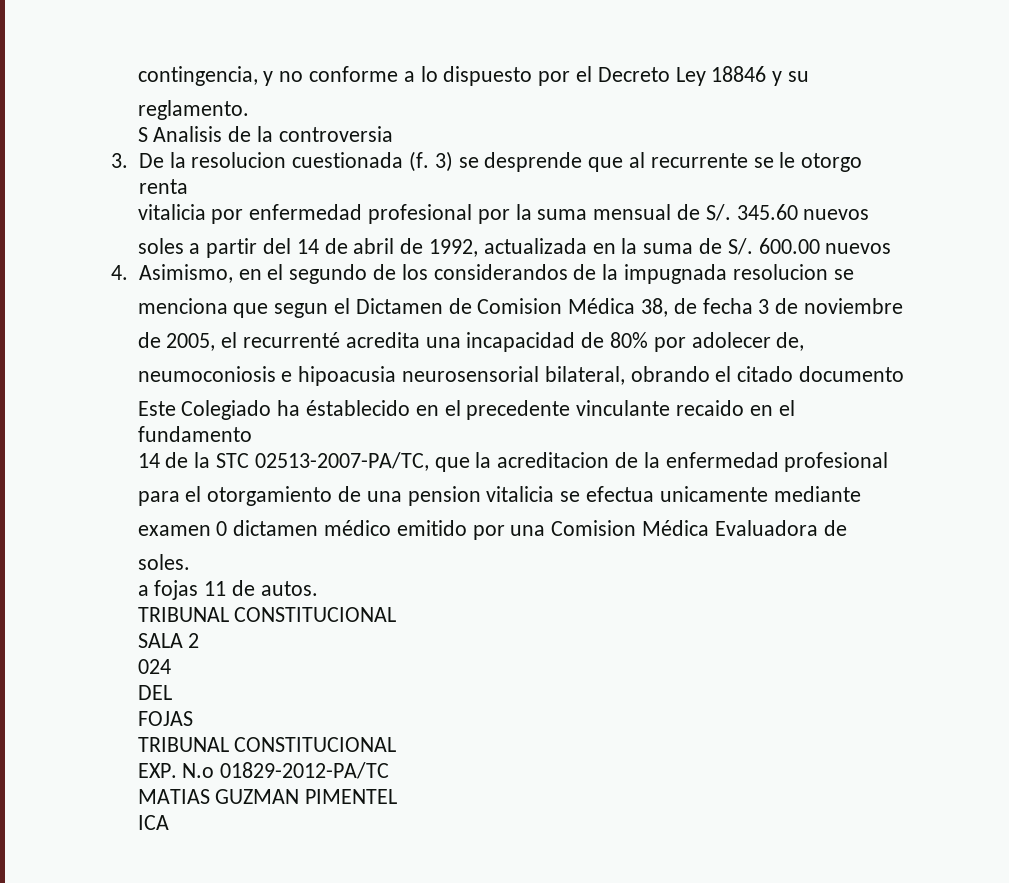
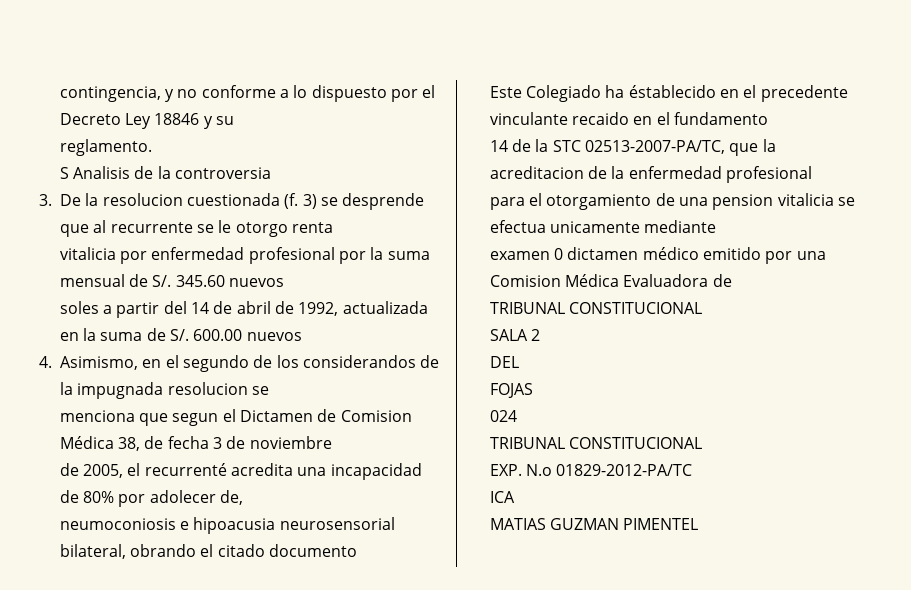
- soles.
- a fojas 11 de autos.
- 024
+ 024
+ ICA
- ICA

